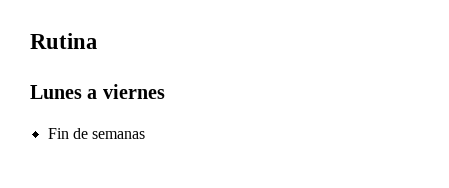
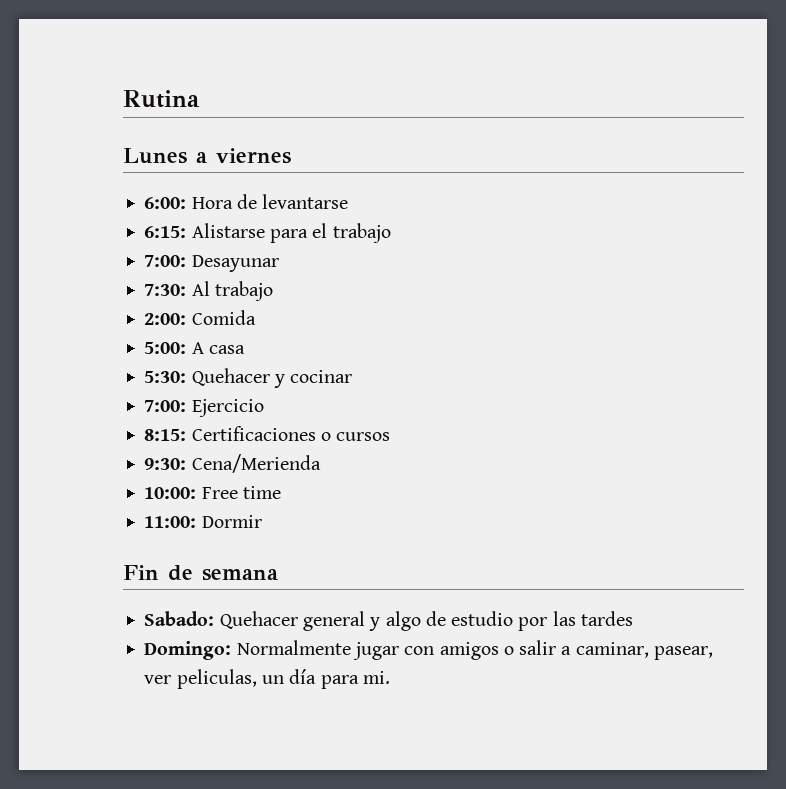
- Fin de semanas
+ 6:00: Hora de levantarse
+ 6:15: Alistarse para el trabajo
+ 7:00: Desayunar
+ 7:30: Al trabajo
+ 2:00: Comida
+ 5:00: A casa
+ 5:30: Quehacer y cocinar
+ 7:00: Ejercicio
+ 8:15: Certificaciones o cursos
+ 9:30: Cena/Merienda
+ 10:00: Free time
+ 11:00: Dormir
+ Fin de semana
+ Sabado: Quehacer general y algo de estudio por las tardes
+ Domingo: Normalmente jugar con amigos o salir a caminar, pasear, ver peliculas, un día para mi.

